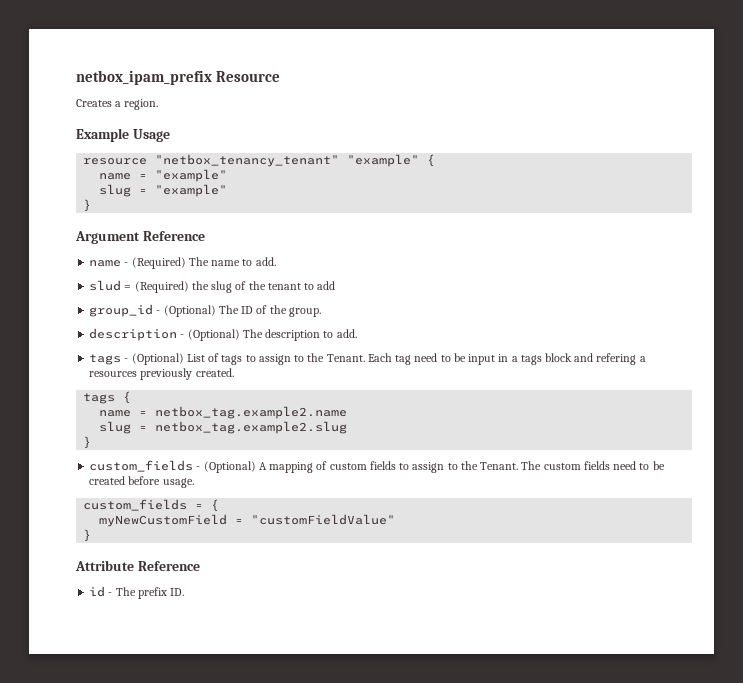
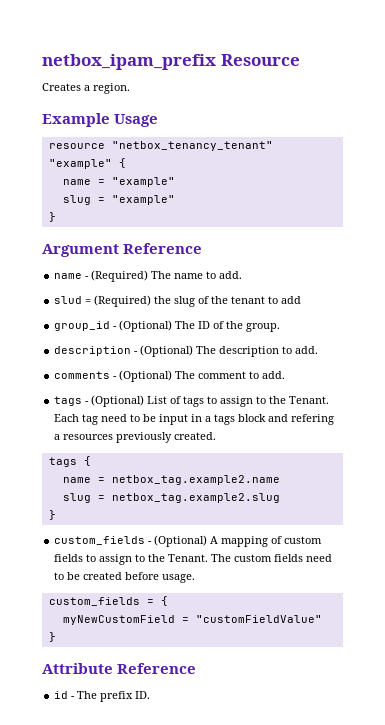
+ comments - (Optional) The comment to add.

